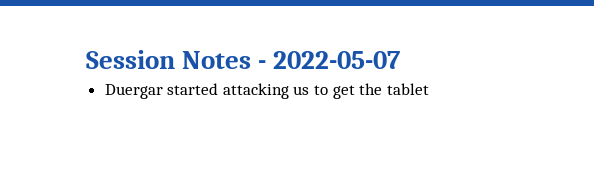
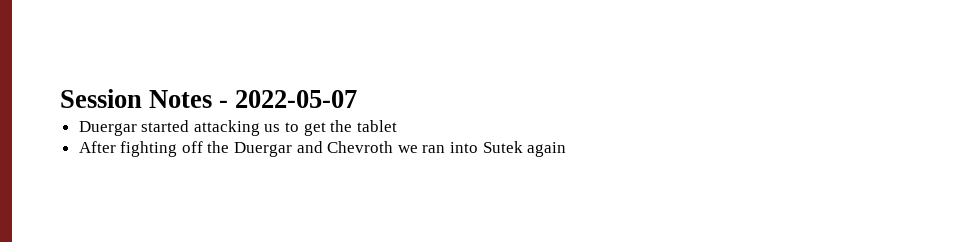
+ After fighting off the Duergar and Chevroth we ran into Sutek again

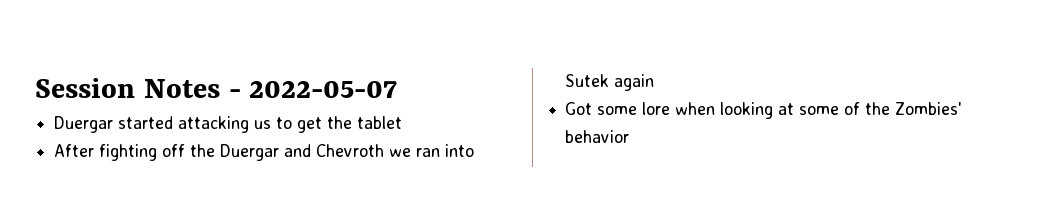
+ Got some lore when looking at some of the Zombies' behavior

